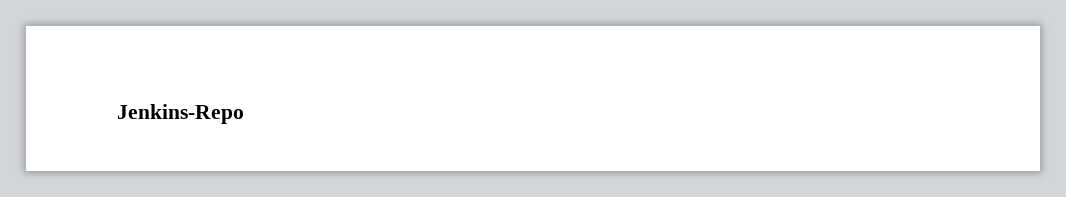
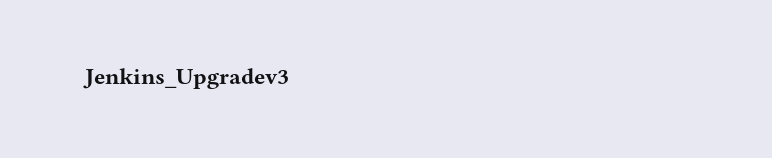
- Jenkins-Repo
+ Jenkins_Upgradev3

